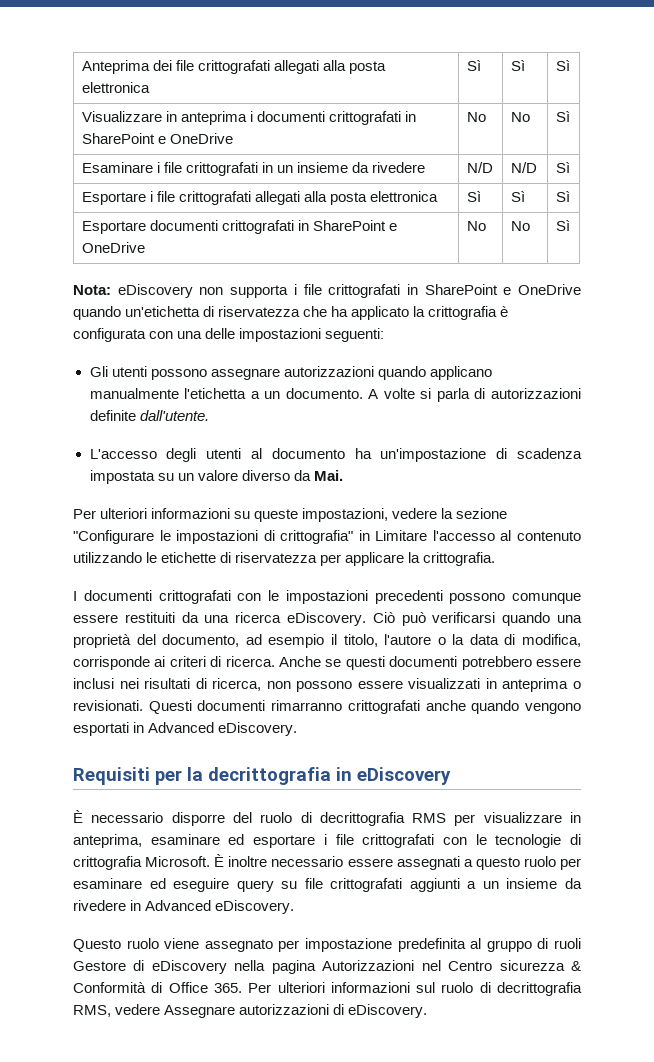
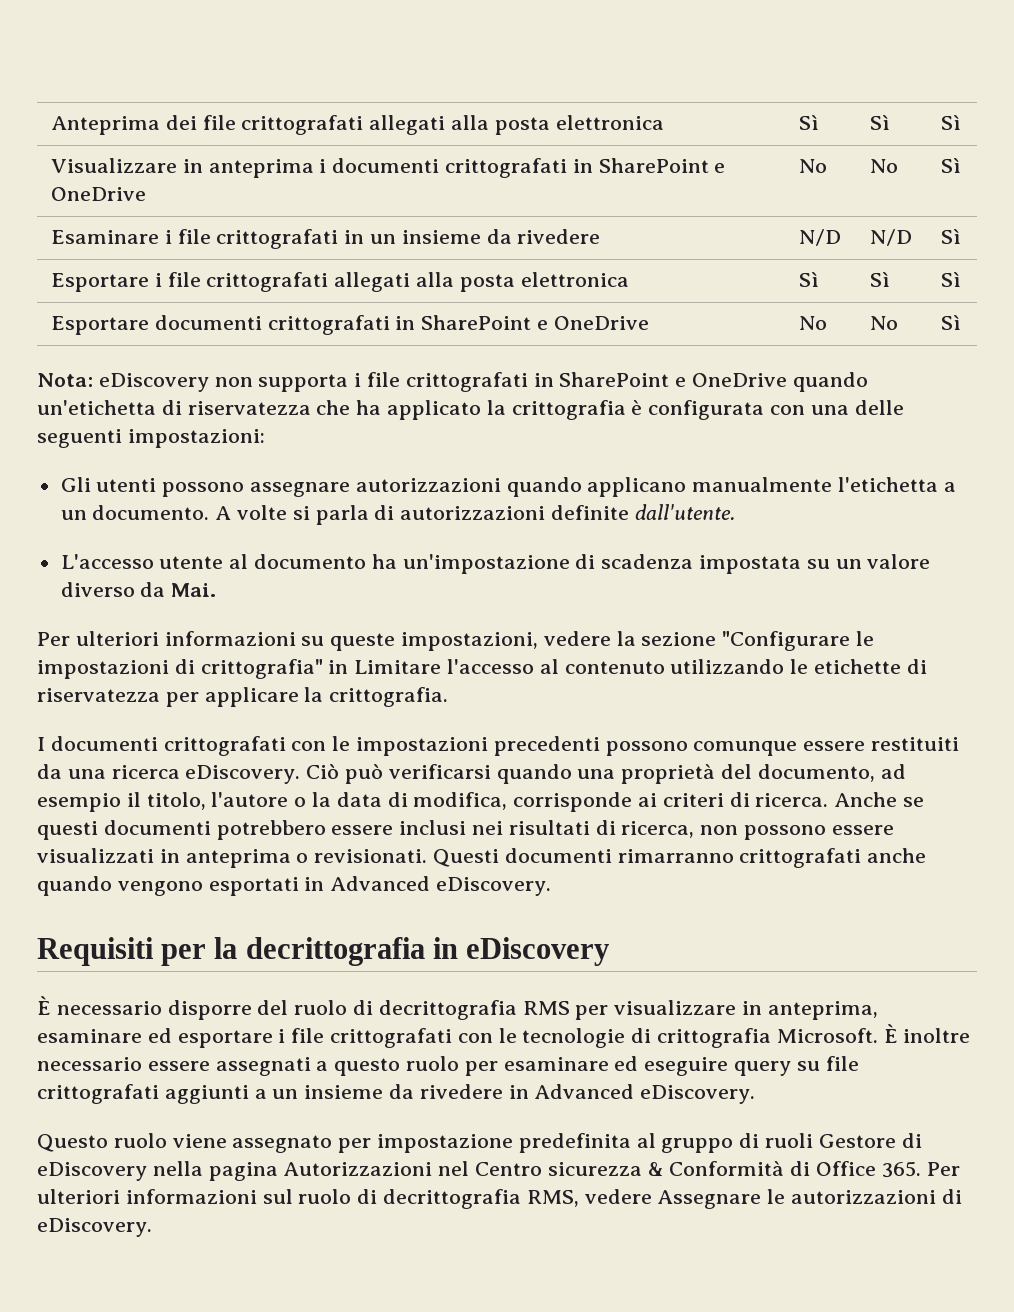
- Nota: eDiscovery non supporta i file crittografati in SharePoint e OneDrive quando un'etichetta di riservatezza che ha applicato la crittografia è configurata con una delle impostazioni seguenti:
+ Nota: eDiscovery non supporta i file crittografati in SharePoint e OneDrive quando un'etichetta di riservatezza che ha applicato la crittografia è configurata con una delle seguenti impostazioni:
- L'accesso degli utenti al documento ha un'impostazione di scadenza impostata su un valore diverso da Mai.
+ L'accesso utente al documento ha un'impostazione di scadenza impostata su un valore diverso da Mai.
- Questo ruolo viene assegnato per impostazione predefinita al gruppo di ruoli Gestore di eDiscovery nella pagina Autorizzazioni nel Centro sicurezza & Conformità di Office 365. Per ulteriori informazioni sul ruolo di decrittografia RMS, vedere Assegnare autorizzazioni di eDiscovery.
+ Questo ruolo viene assegnato per impostazione predefinita al gruppo di ruoli Gestore di eDiscovery nella pagina Autorizzazioni nel Centro sicurezza & Conformità di Office 365. Per ulteriori informazioni sul ruolo di decrittografia RMS, vedere Assegnare le autorizzazioni di eDiscovery.

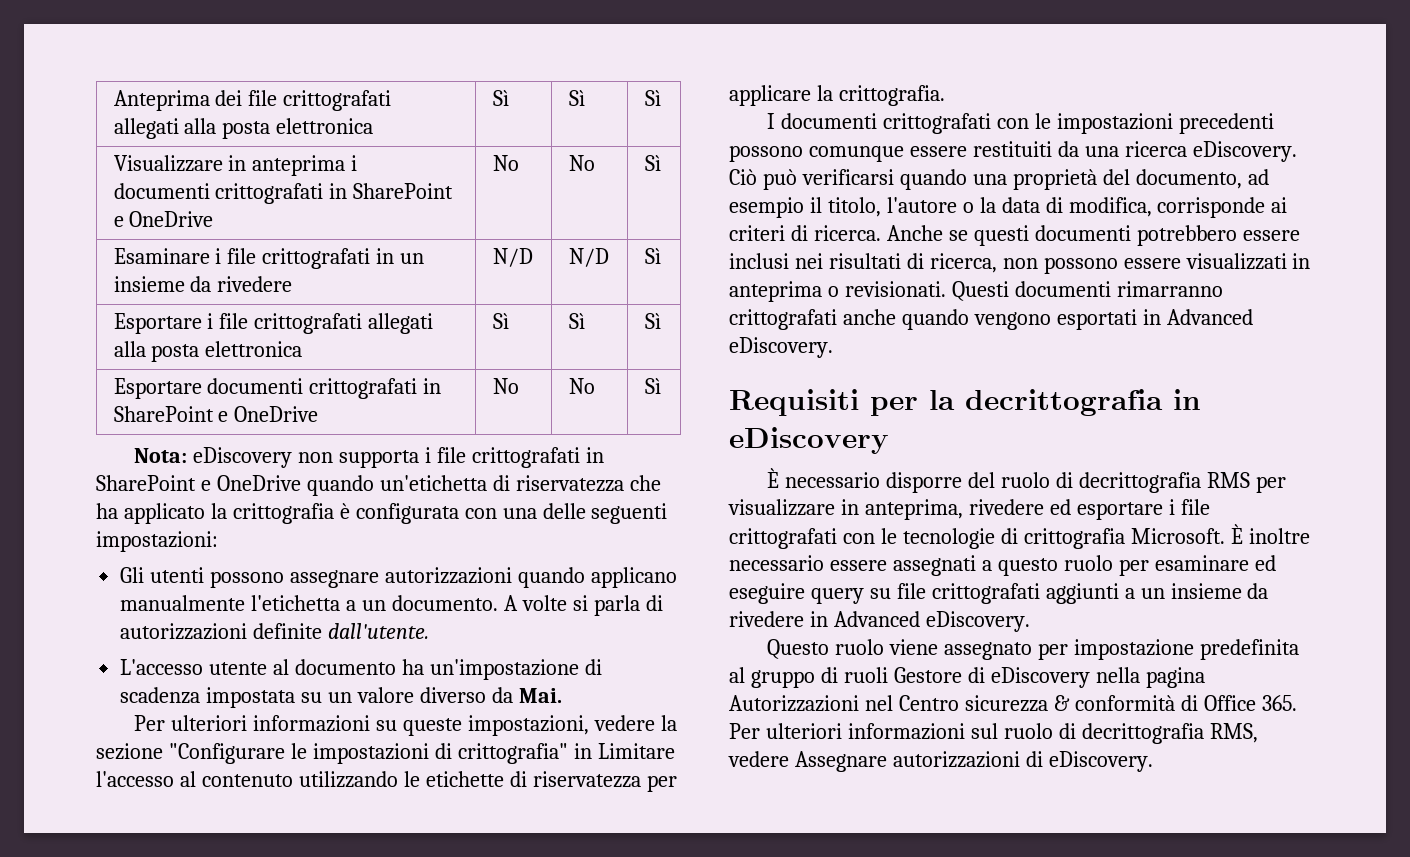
- È necessario disporre del ruolo di decrittografia RMS per visualizzare in anteprima, esaminare ed esportare i file crittografati con le tecnologie di crittografia Microsoft.
+ È necessario disporre del ruolo di decrittografia RMS per visualizzare in anteprima, rivedere ed esportare i file crittografati con le tecnologie di crittografia Microsoft.
- Questo ruolo viene assegnato per impostazione predefinita al gruppo di ruoli Gestore di eDiscovery nella pagina Autorizzazioni nel Centro sicurezza & Conformità di Office 365. Per ulteriori informazioni sul ruolo di decrittografia RMS, vedere Assegnare le autorizzazioni di eDiscovery.
+ Questo ruolo viene assegnato per impostazione predefinita al gruppo di ruoli Gestore di eDiscovery nella pagina Autorizzazioni nel Centro sicurezza & conformità di Office 365. Per ulteriori informazioni sul ruolo di decrittografia RMS, vedere Assegnare autorizzazioni di eDiscovery.

